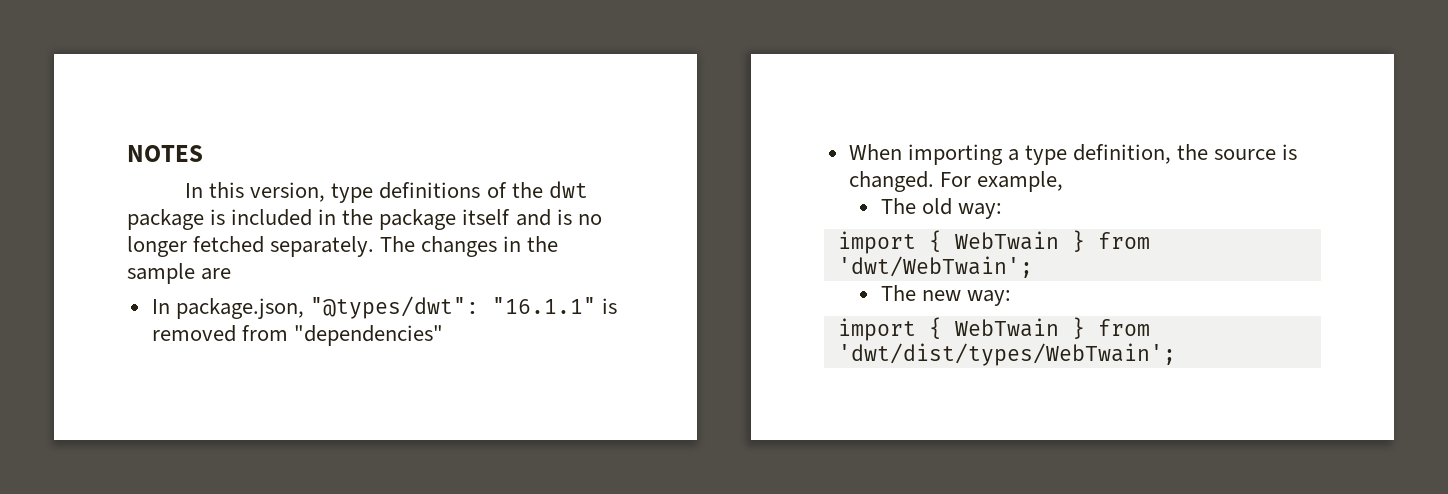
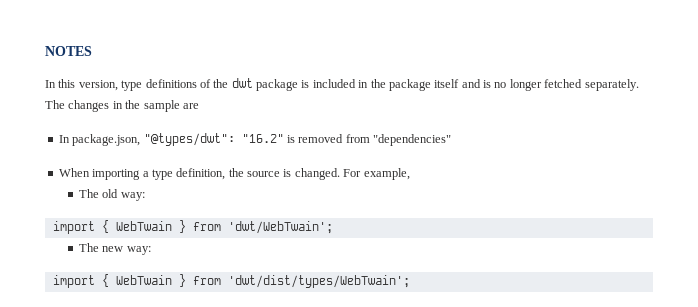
- In package.json, "@types/dwt": "16.1.1" is removed from "dependencies"
+ In package.json, "@types/dwt": "16.2" is removed from "dependencies"

